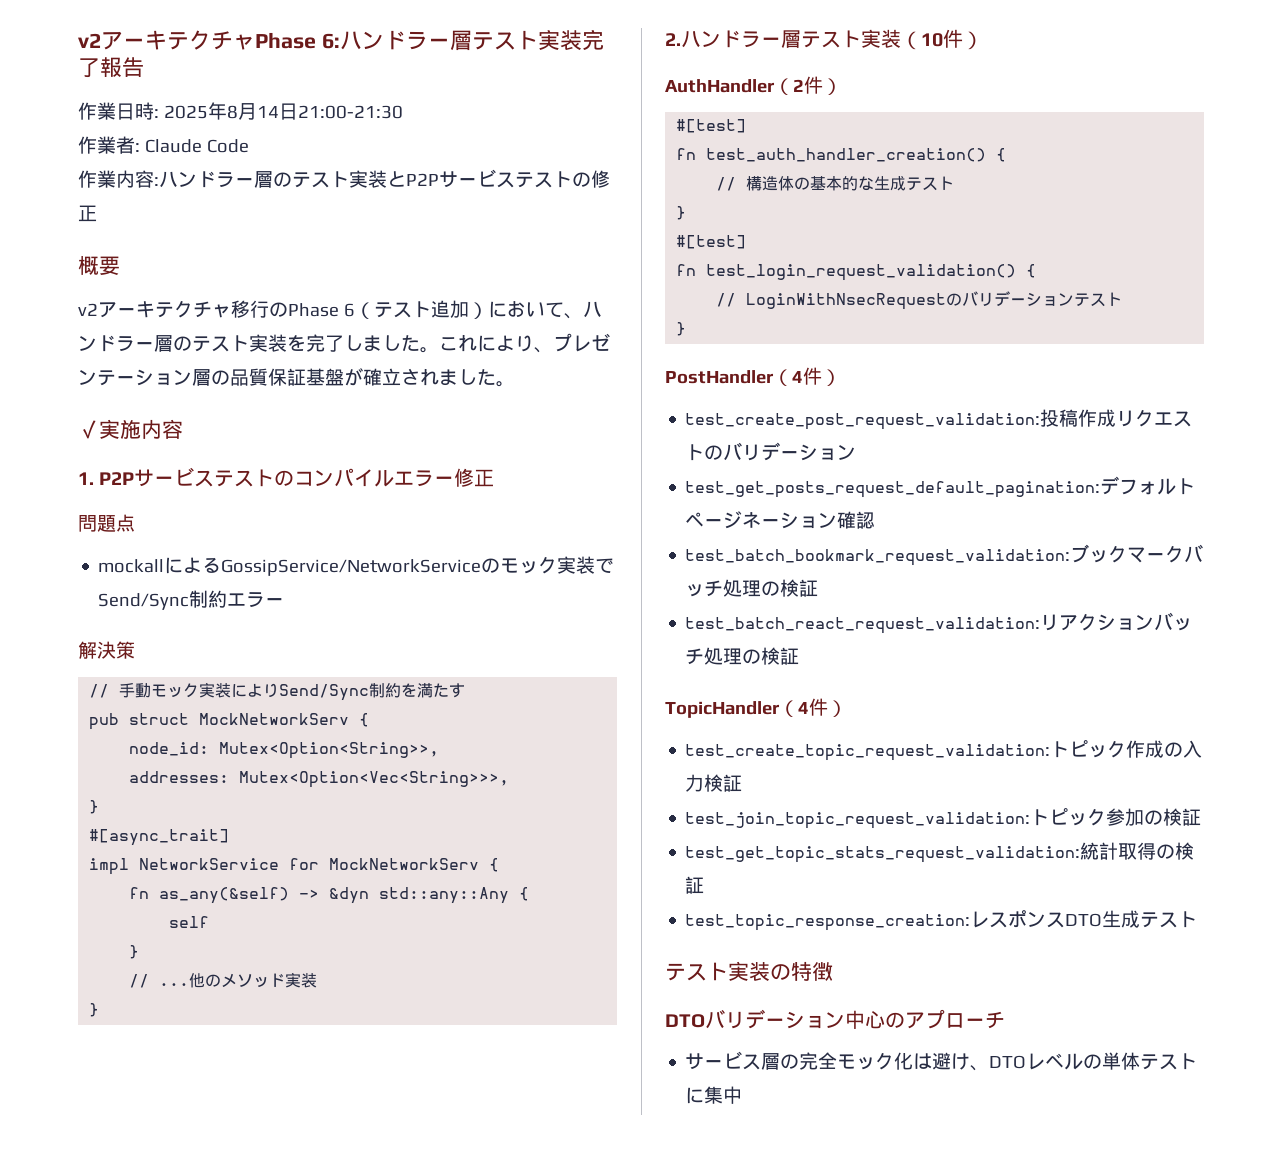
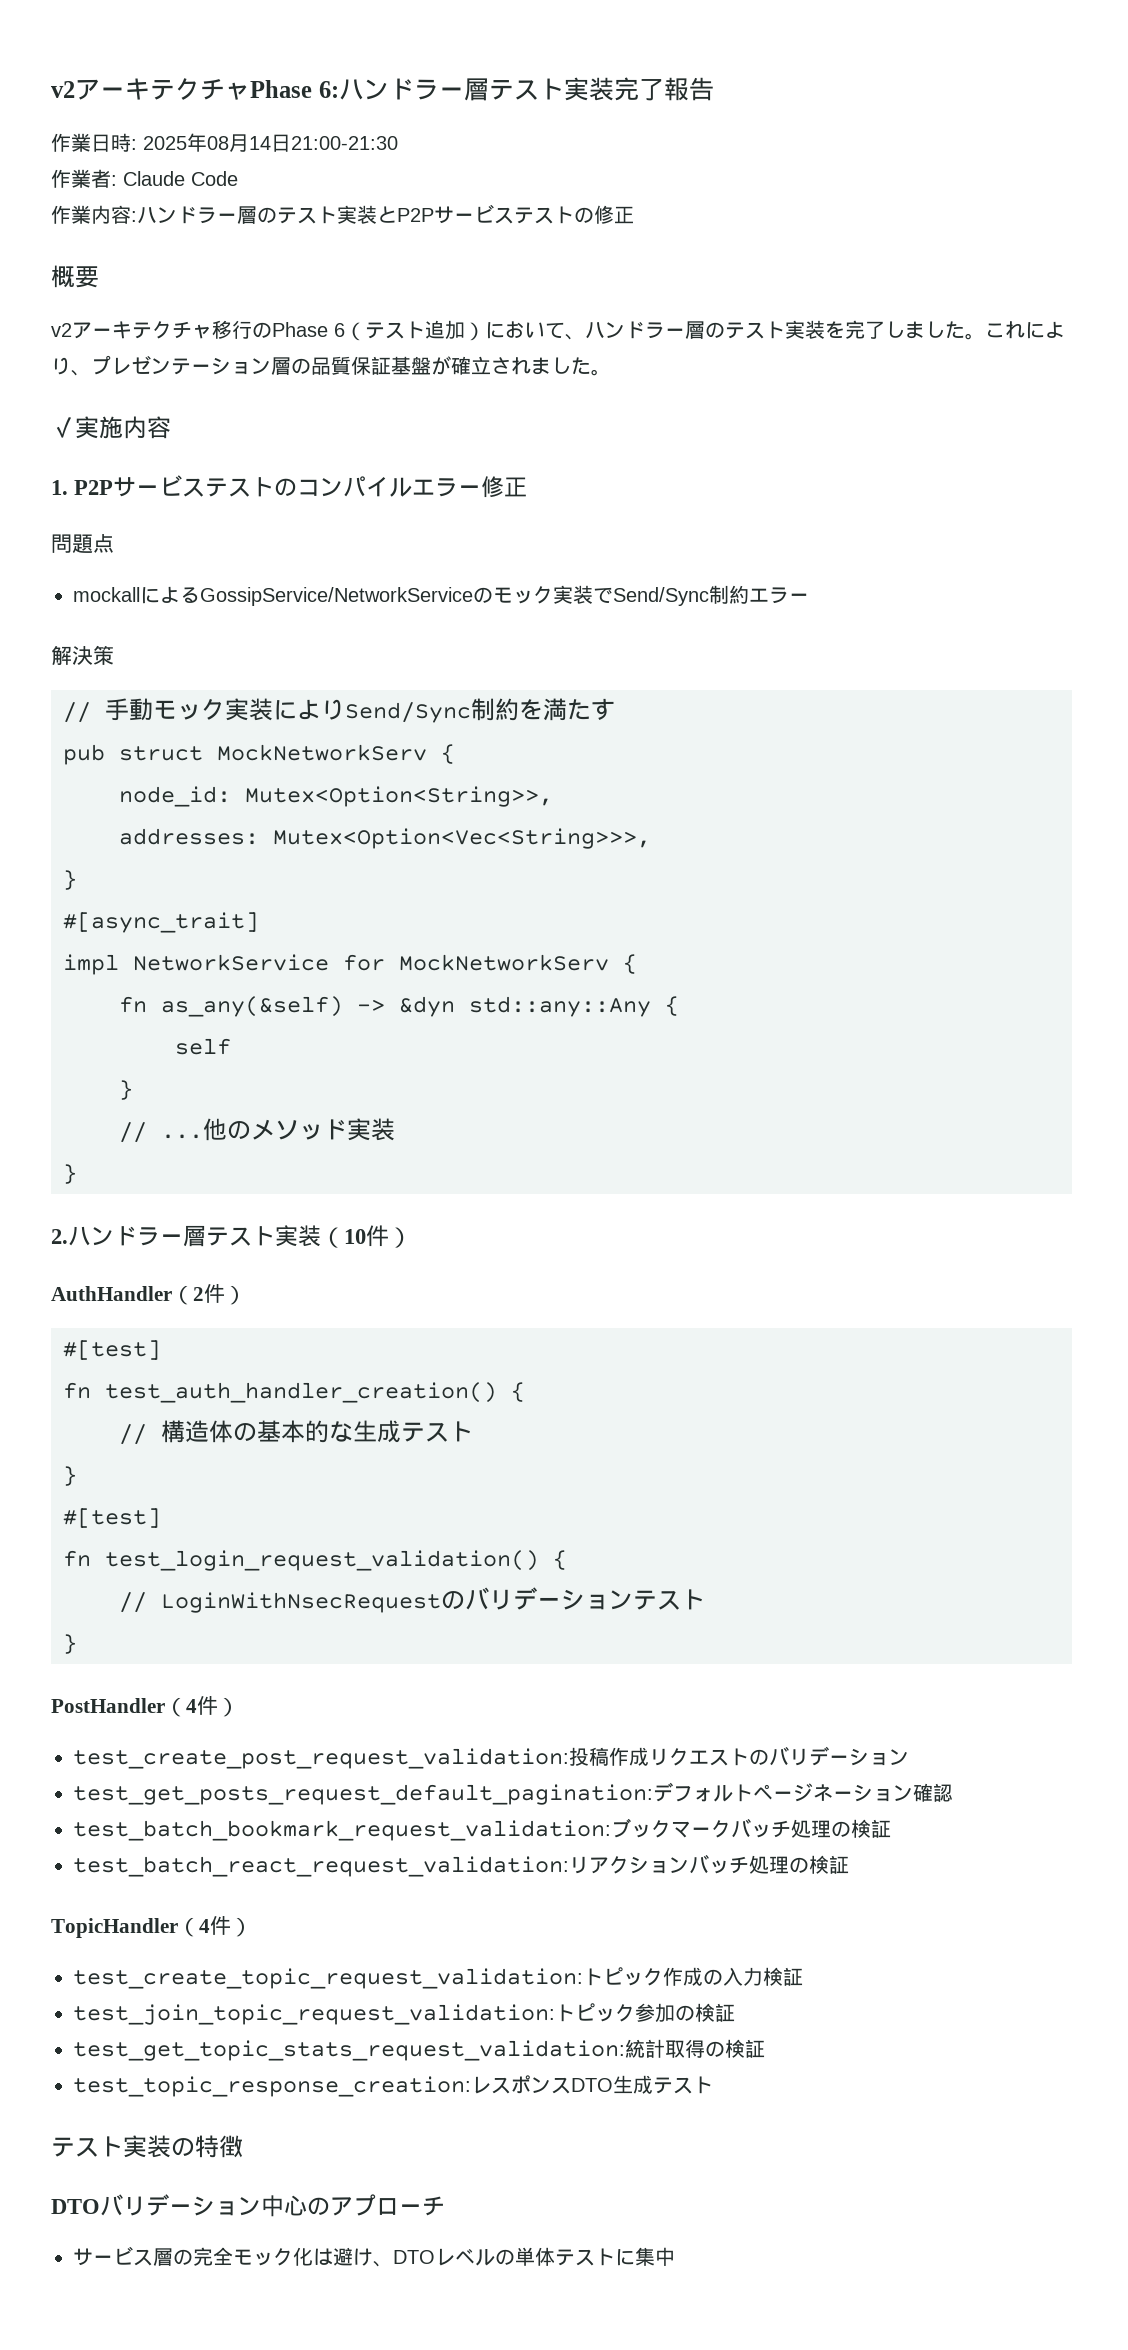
- 作業日時: 2025年8月14日21:00-21:30
+ 作業日時: 2025年08月14日21:00-21:30

